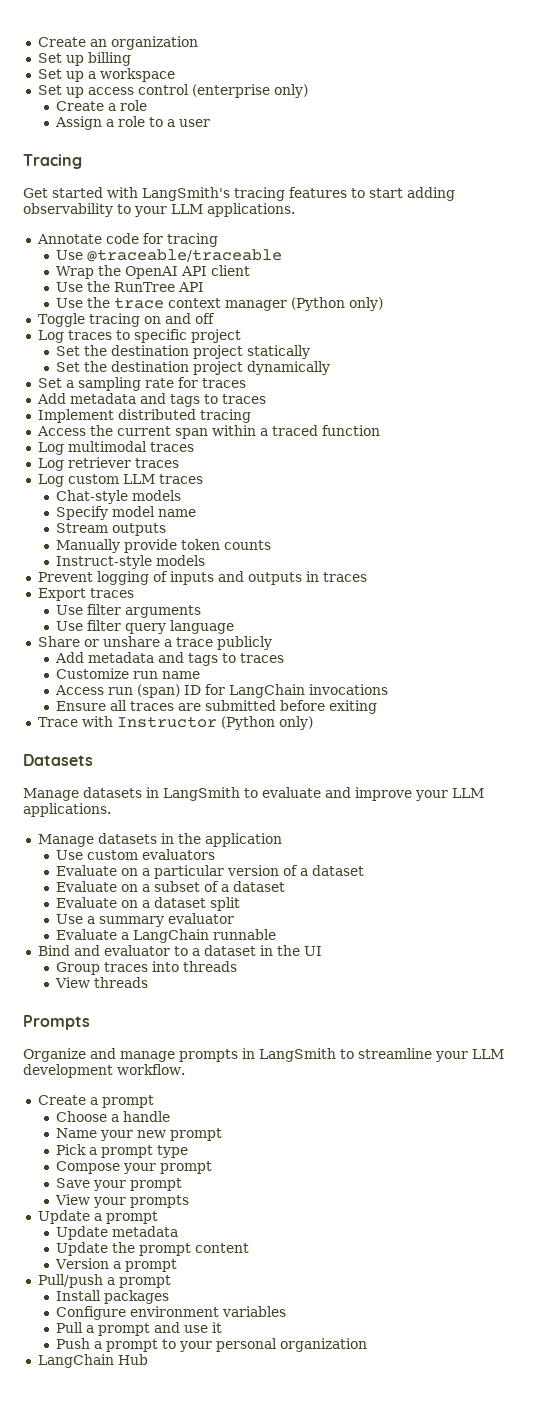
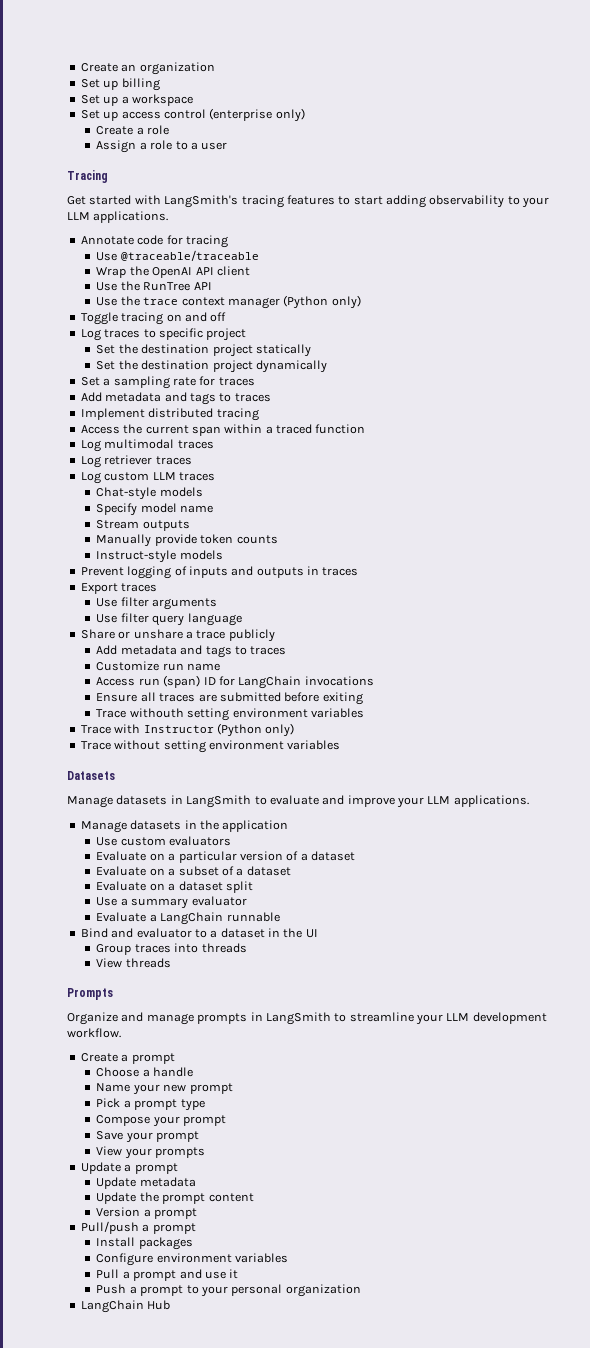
+ Trace withouth setting environment variables
+ Trace without setting environment variables

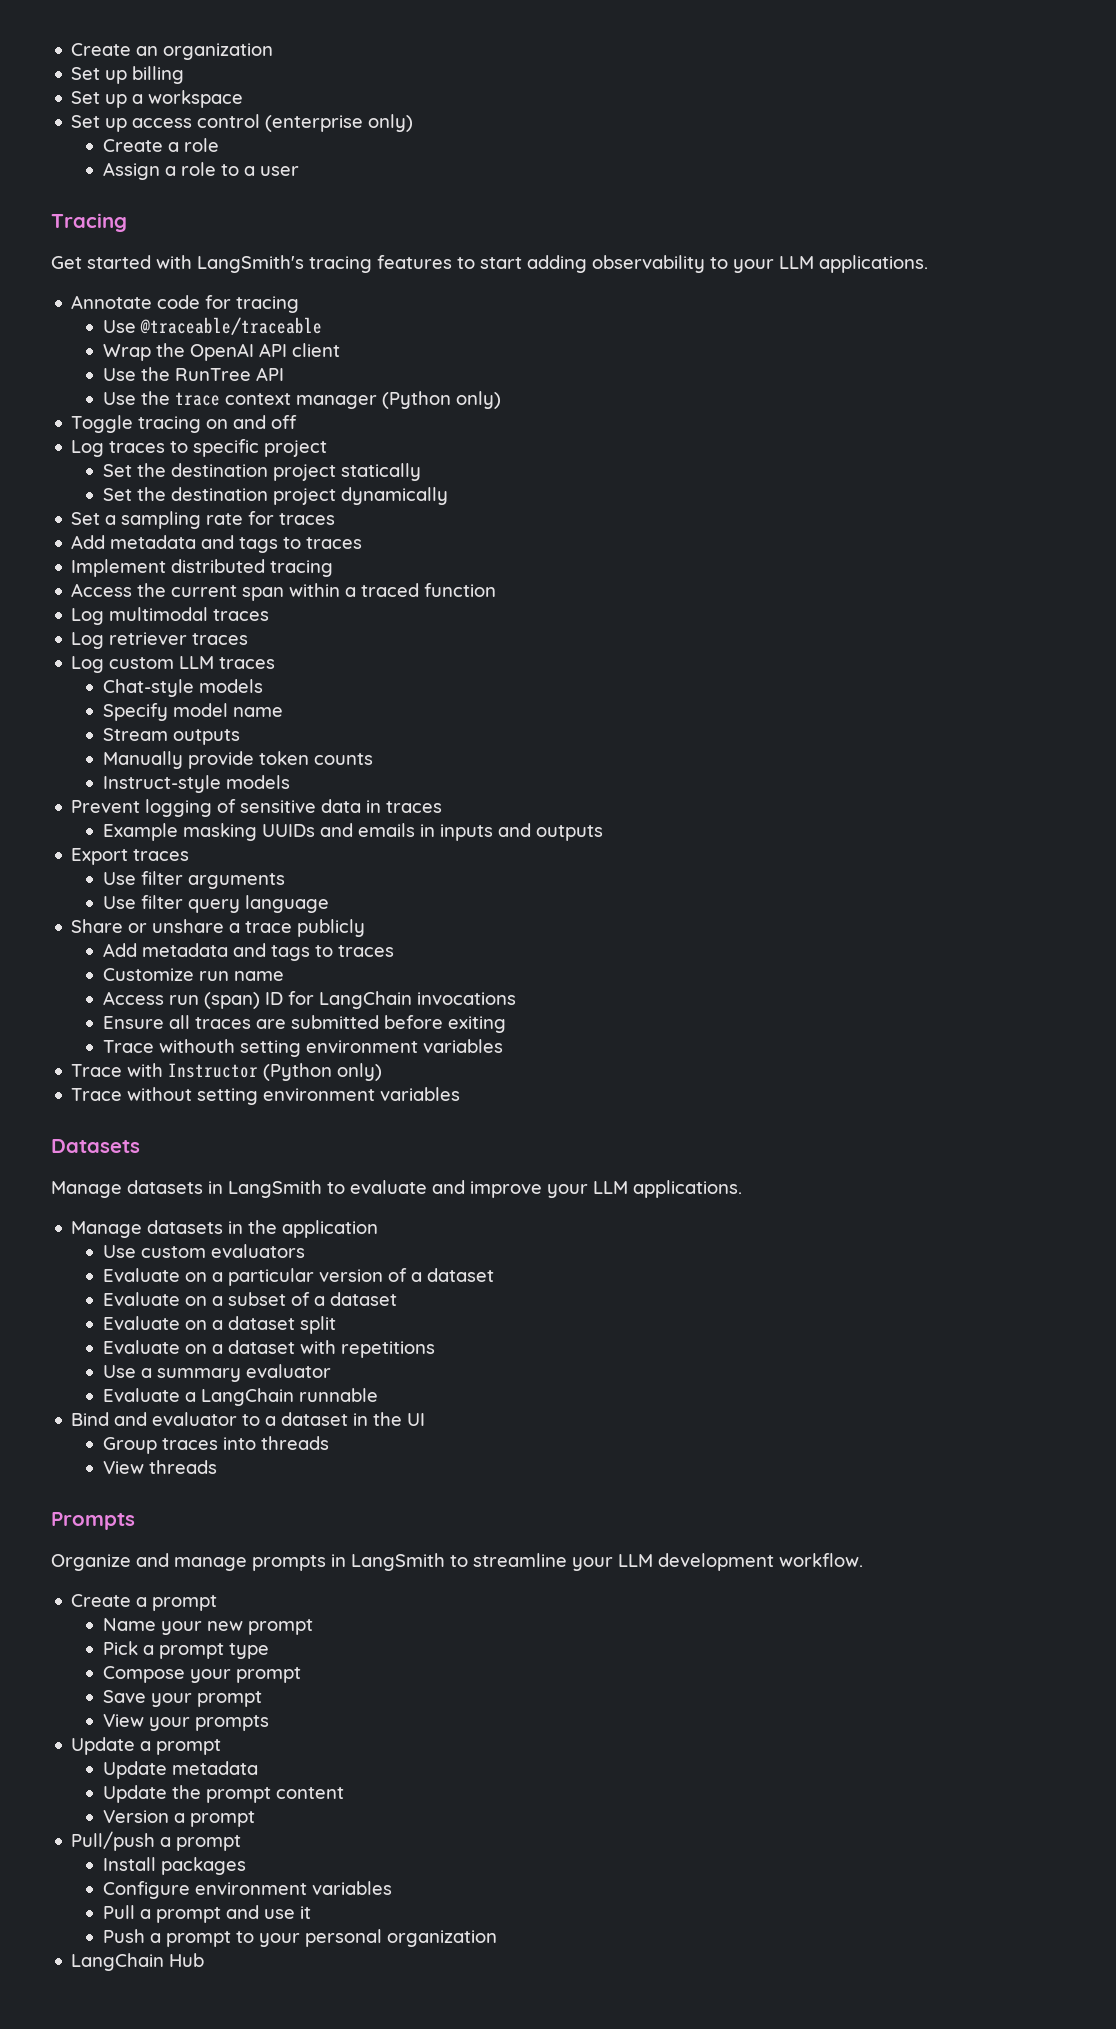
- Prevent logging of inputs and outputs in traces
+ Prevent logging of sensitive data in traces
+ Example masking UUIDs and emails in inputs and outputs
+ Evaluate on a dataset with repetitions
- Choose a handle

